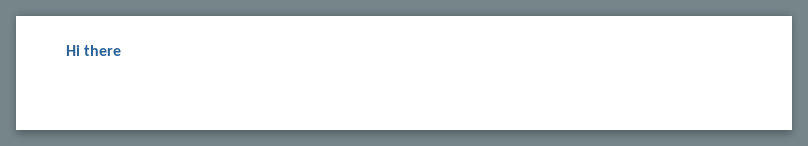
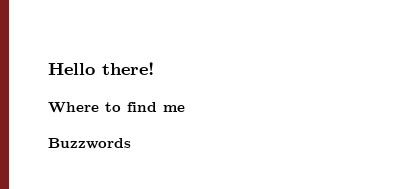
- Hi there
+ Hello there!
+ Where to find me
+ Buzzwords

